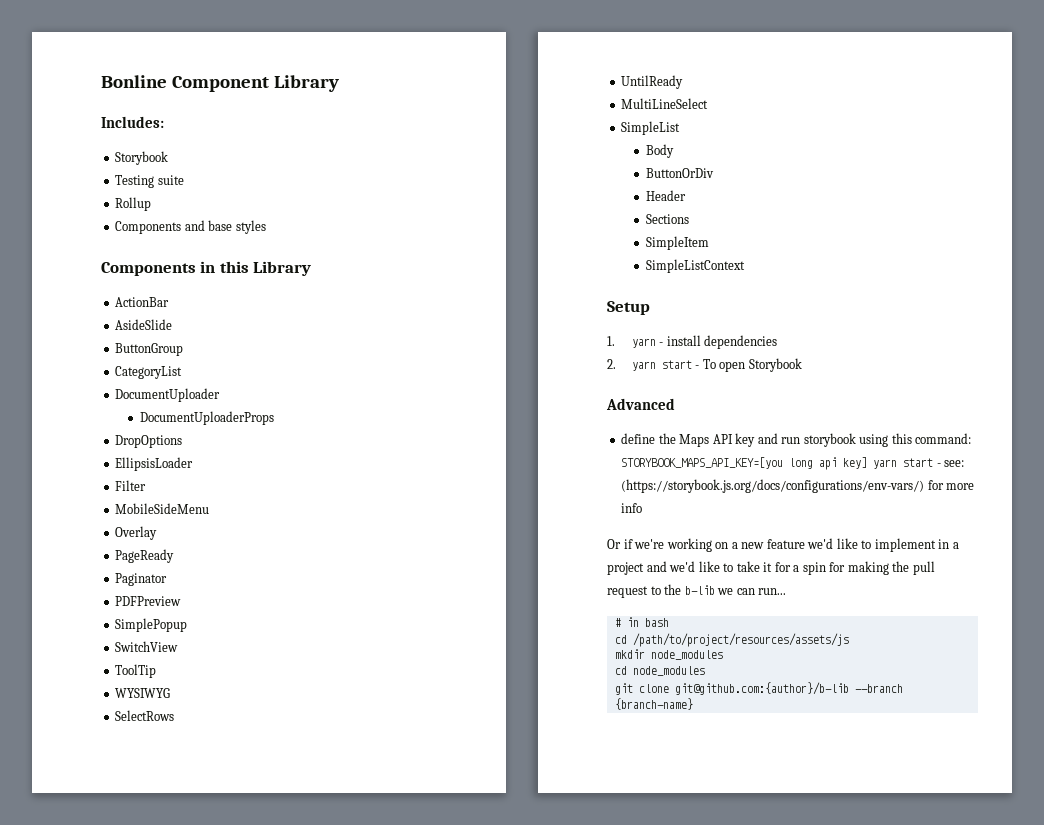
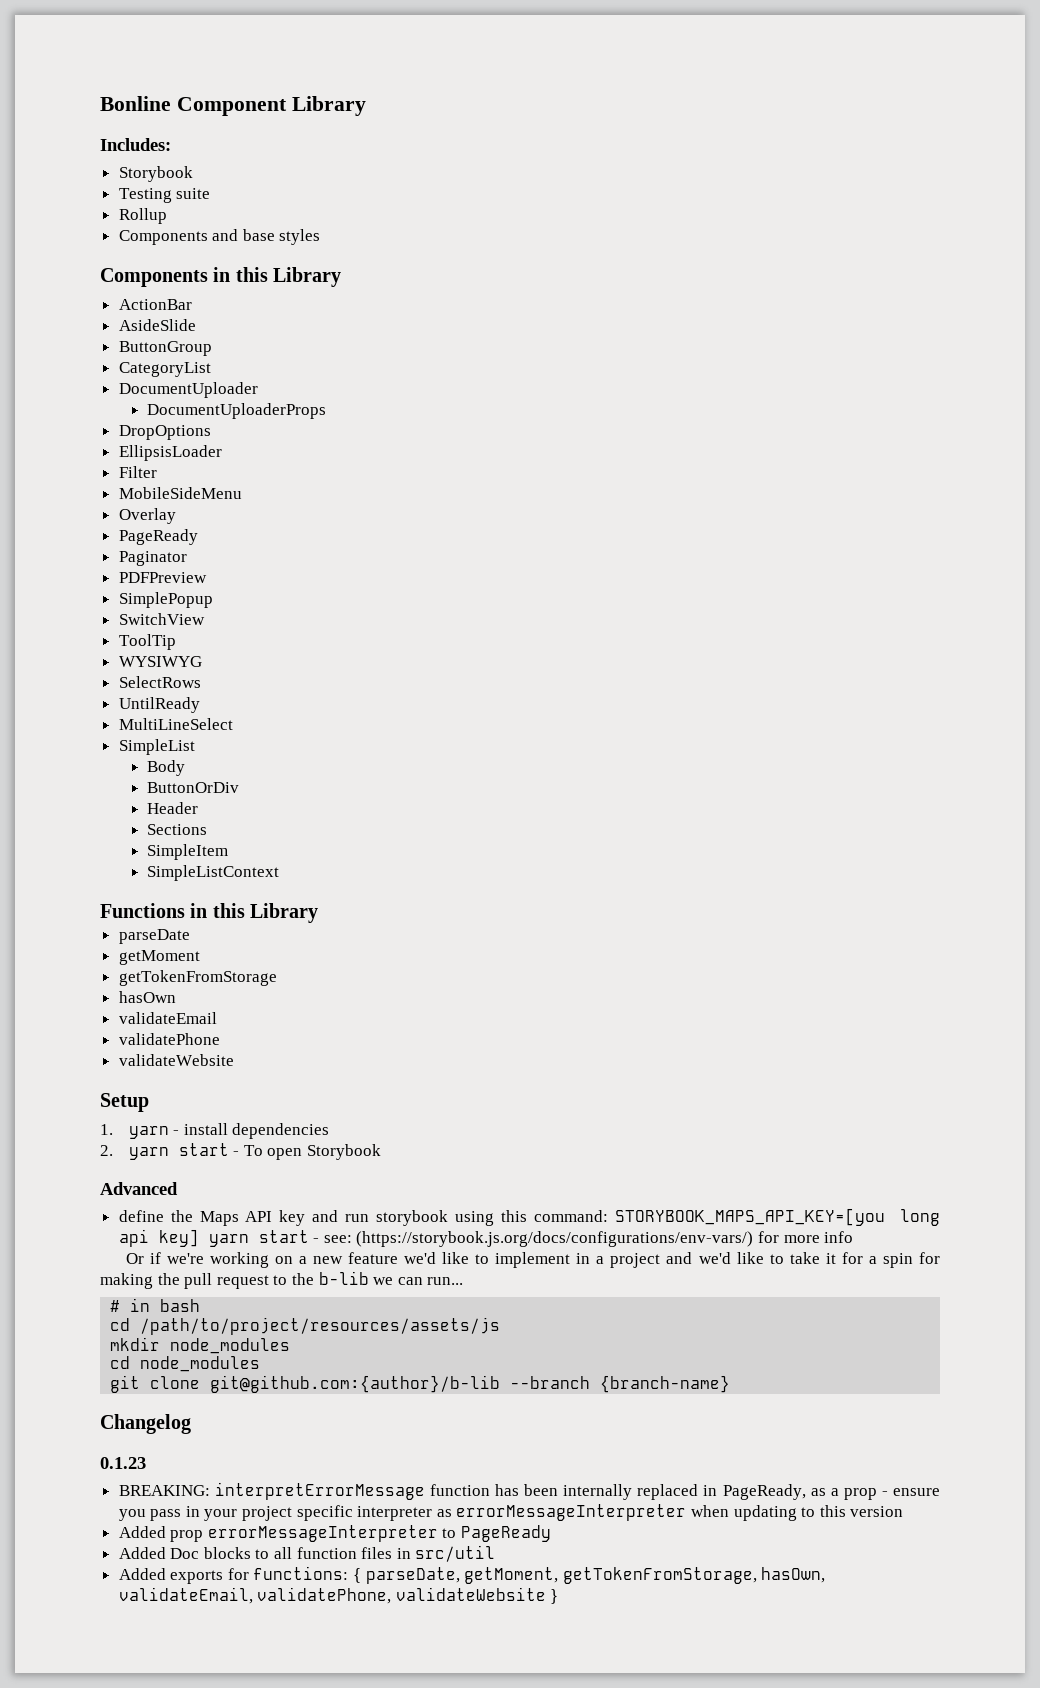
+ Functions in this Library
+ parseDate
+ getMoment
+ getTokenFromStorage
+ hasOwn
+ validateEmail
+ validatePhone
+ validateWebsite
+ Changelog
+ 0.1.23
+ BREAKING: interpretErrorMessage function has been internally replaced in PageReady, as a prop - ensure you pass in your project specific interpreter as errorMessageInterpreter when updating to this version
+ Added prop errorMessageInterpreter to PageReady
+ Added Doc blocks to all function files in src/util
+ Added exports for functions: { parseDate, getMoment, getTokenFromStorage, hasOwn, validateEmail, validatePhone, validateWebsite }

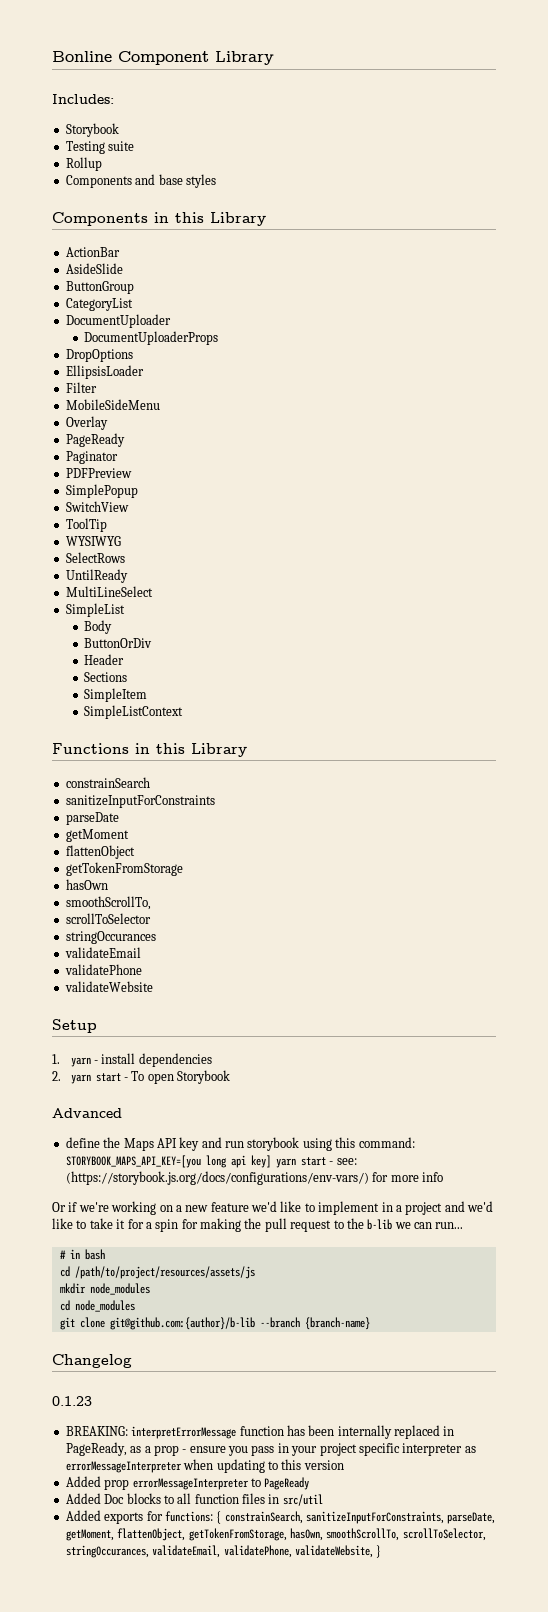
+ constrainSearch
+ sanitizeInputForConstraints
+ flattenObject
  hasOwn
+ smoothScrollTo,
+ scrollToSelector
+ stringOccurances
- Added exports for functions: { parseDate, getMoment, getTokenFromStorage, hasOwn, validateEmail, validatePhone, validateWebsite }
+ Added exports for functions: { constrainSearch, sanitizeInputForConstraints, parseDate, getMoment, flattenObject, getTokenFromStorage, hasOwn, smoothScrollTo, scrollToSelector, stringOccurances, validateEmail, validatePhone, validateWebsite, }

